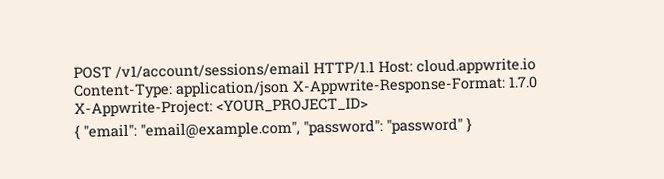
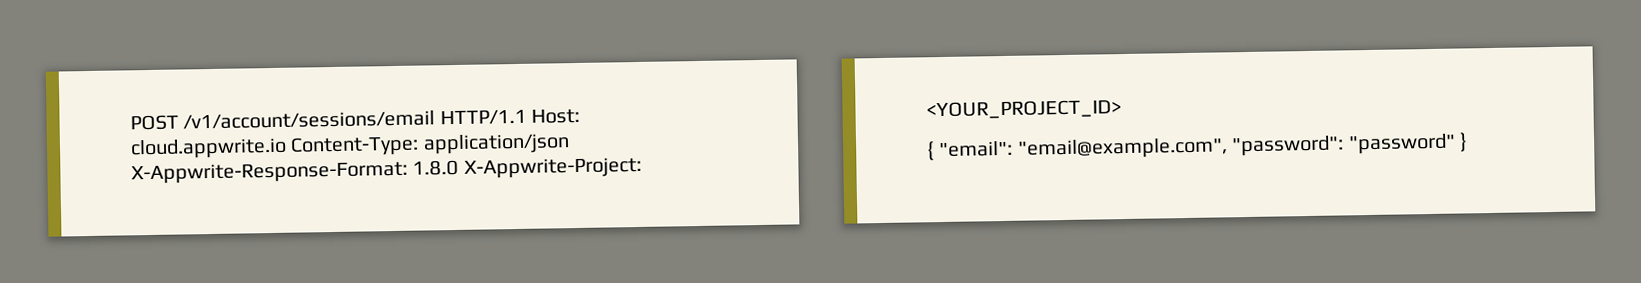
- POST /v1/account/sessions/email HTTP/1.1 Host: cloud.appwrite.io Content-Type: application/json X-Appwrite-Response-Format: 1.7.0 X-Appwrite-Project: <YOUR_PROJECT_ID>
+ POST /v1/account/sessions/email HTTP/1.1 Host: cloud.appwrite.io Content-Type: application/json X-Appwrite-Response-Format: 1.8.0 X-Appwrite-Project: <YOUR_PROJECT_ID>

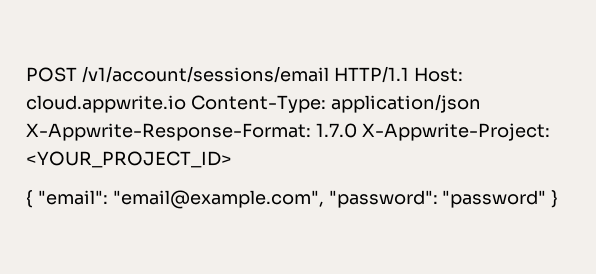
- POST /v1/account/sessions/email HTTP/1.1 Host: cloud.appwrite.io Content-Type: application/json X-Appwrite-Response-Format: 1.8.0 X-Appwrite-Project: <YOUR_PROJECT_ID>
+ POST /v1/account/sessions/email HTTP/1.1 Host: cloud.appwrite.io Content-Type: application/json X-Appwrite-Response-Format: 1.7.0 X-Appwrite-Project: <YOUR_PROJECT_ID>

